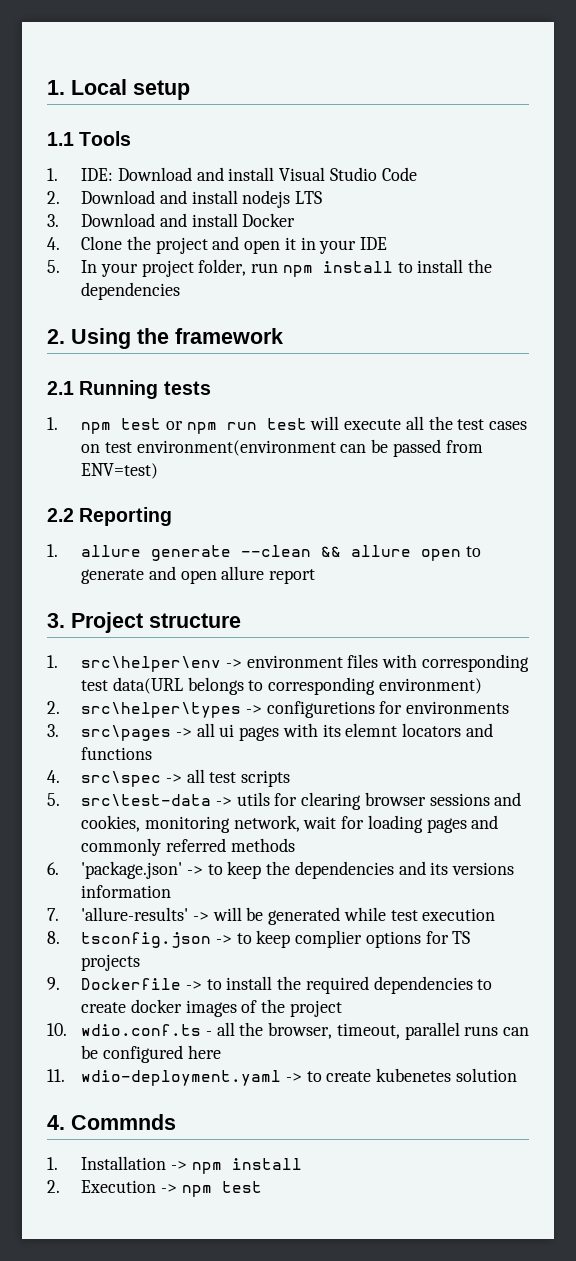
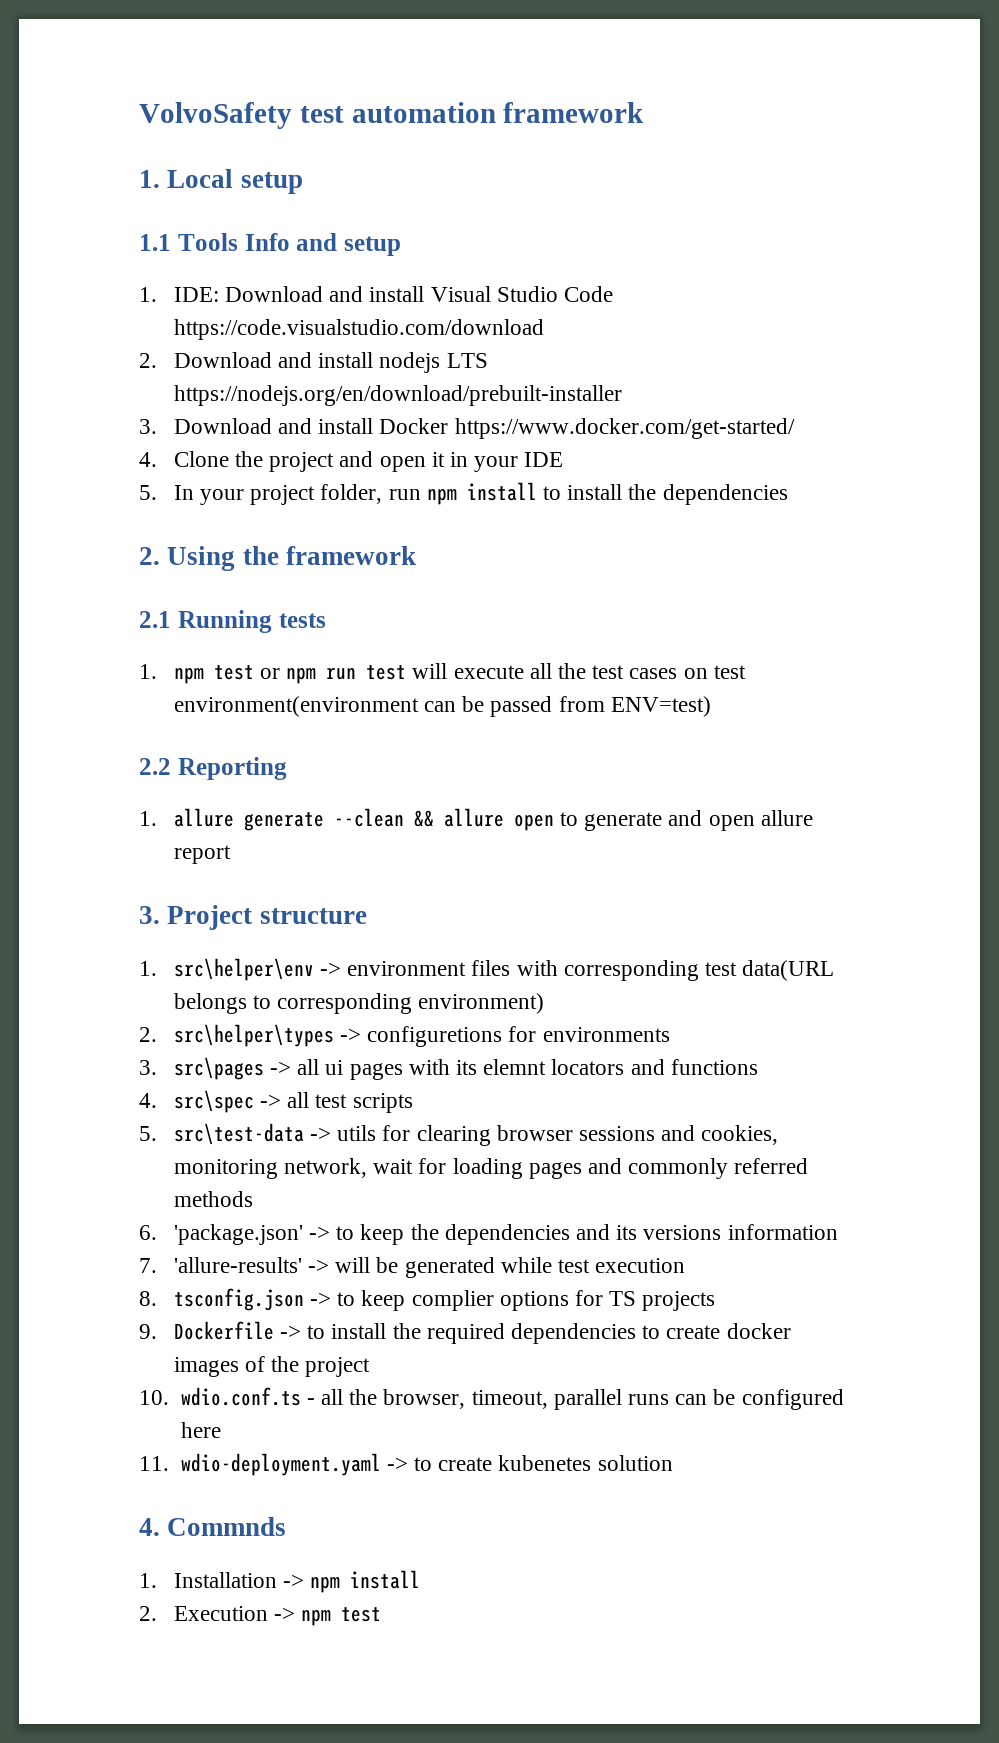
+ VolvoSafety test automation framework
- 1.1 Tools
+ 1.1 Tools Info and setup
- 1. IDE: Download and install Visual Studio Code
+ 1. IDE: Download and install Visual Studio Code https://code.visualstudio.com/download
- 2. Download and install nodejs LTS
+ 2. Download and install nodejs LTS https://nodejs.org/en/download/prebuilt-installer
- 3. Download and install Docker
+ 3. Download and install Docker https://www.docker.com/get-started/

